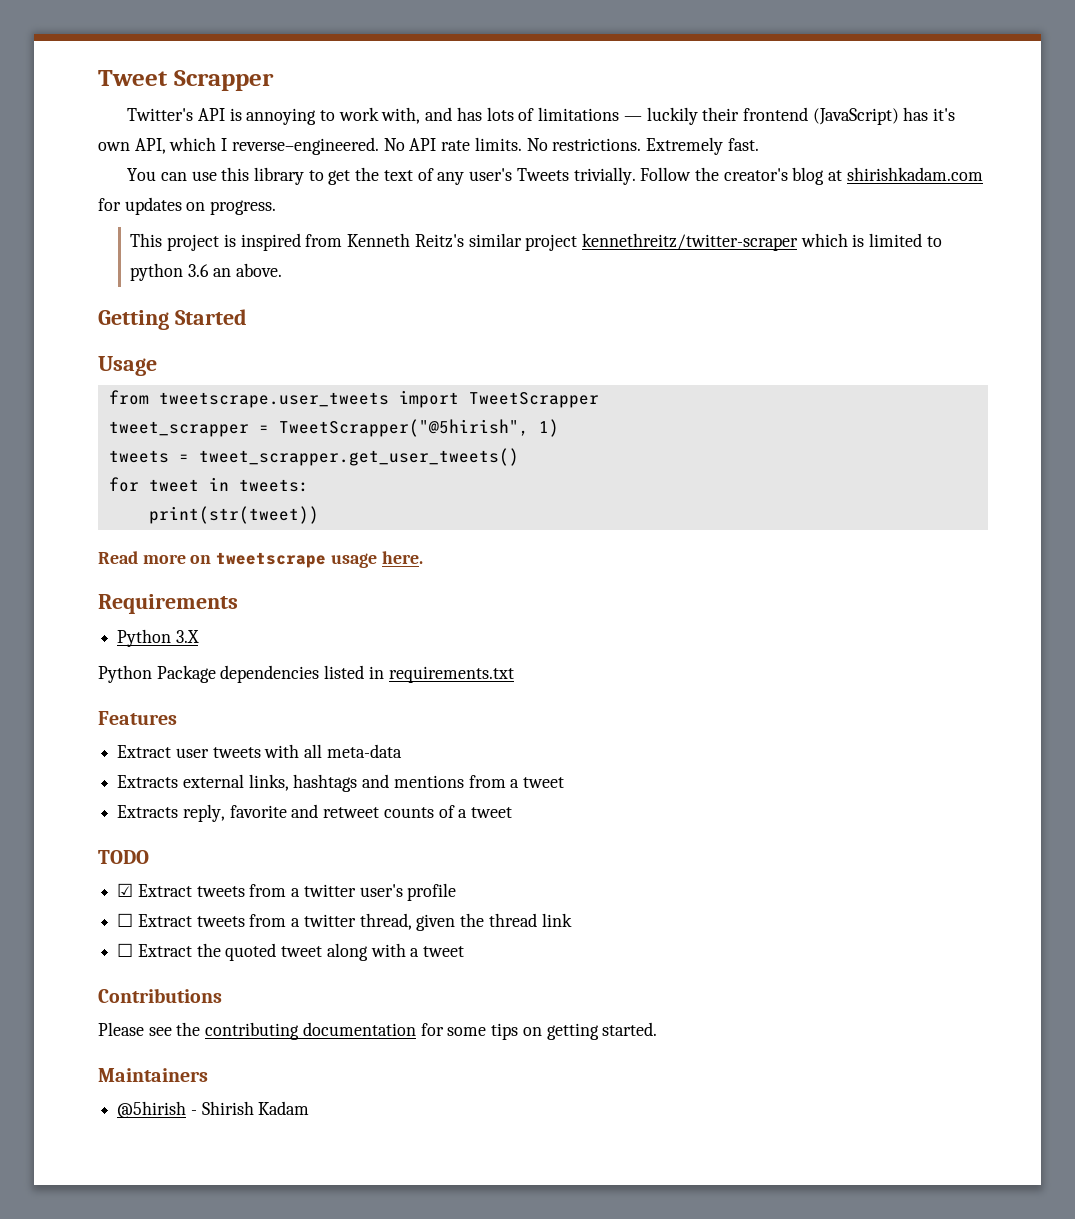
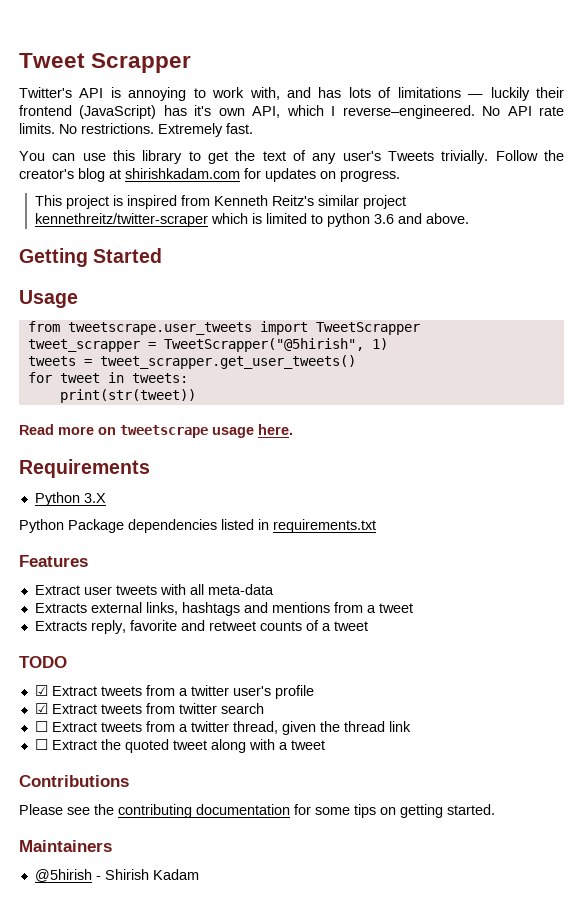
- This project is inspired from Kenneth Reitz's similar project kennethreitz/twitter-scraper which is limited to python 3.6 an above.
+ This project is inspired from Kenneth Reitz's similar project kennethreitz/twitter-scraper which is limited to python 3.6 and above.
+ ☑ Extract tweets from twitter search

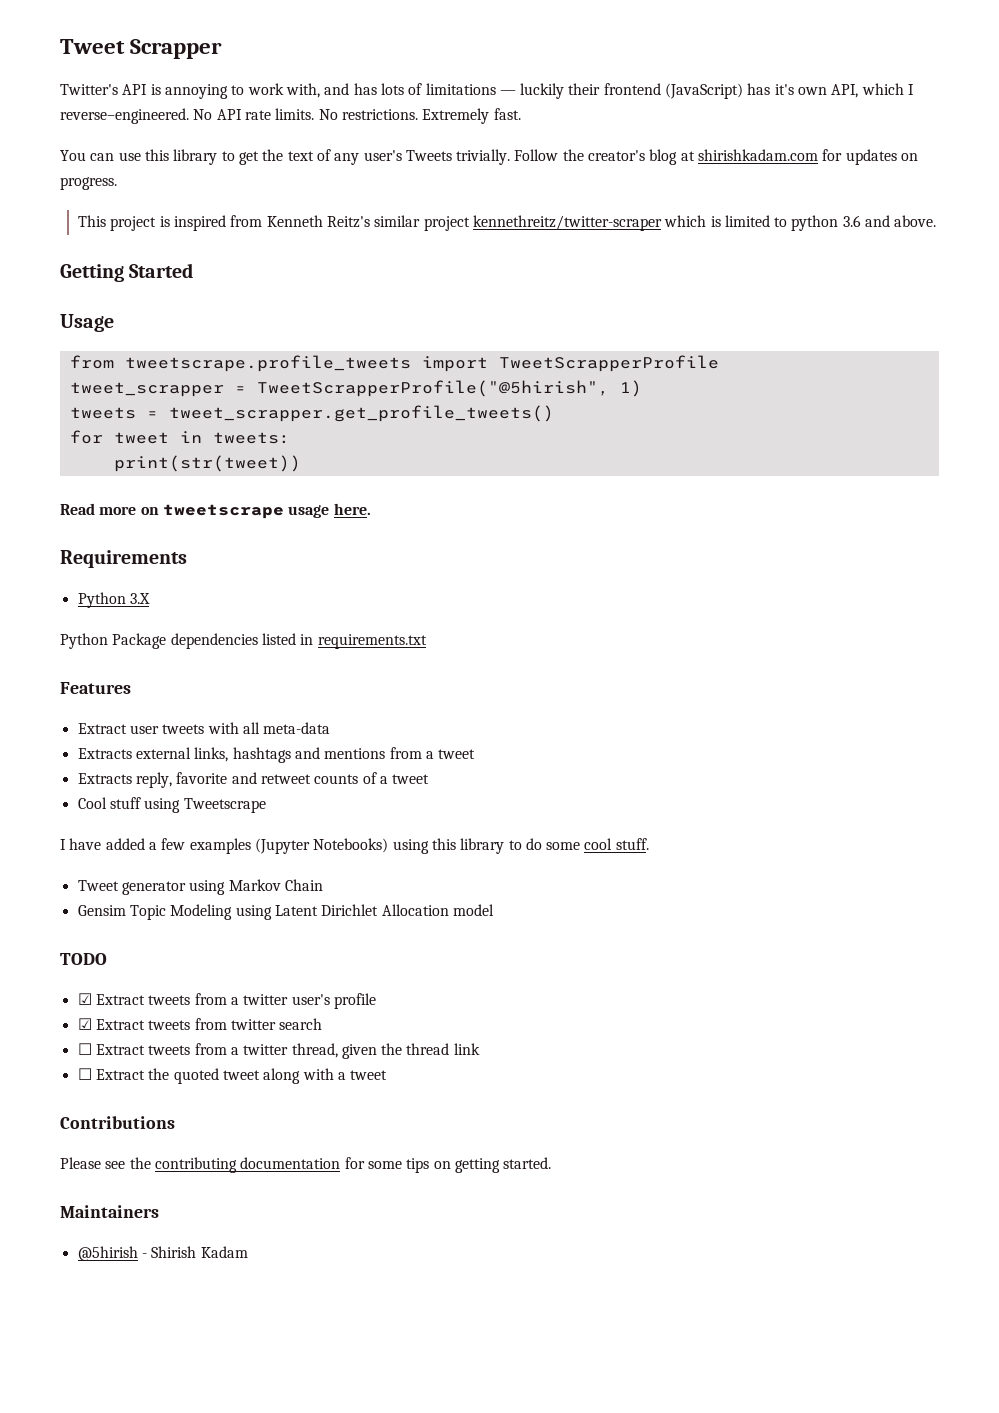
- from tweetscrape.user_tweets import TweetScrapper
+ from tweetscrape.profile_tweets import TweetScrapperProfile
- tweet_scrapper = TweetScrapper("@5hirish", 1)
+ tweet_scrapper = TweetScrapperProfile("@5hirish", 1)
- tweets = tweet_scrapper.get_user_tweets()
+ tweets = tweet_scrapper.get_profile_tweets()
+ Cool stuff using Tweetscrape
+ I have added a few examples (Jupyter Notebooks) using this library to do some cool stuff.
+ Tweet generator using Markov Chain
+ Gensim Topic Modeling using Latent Dirichlet Allocation model

